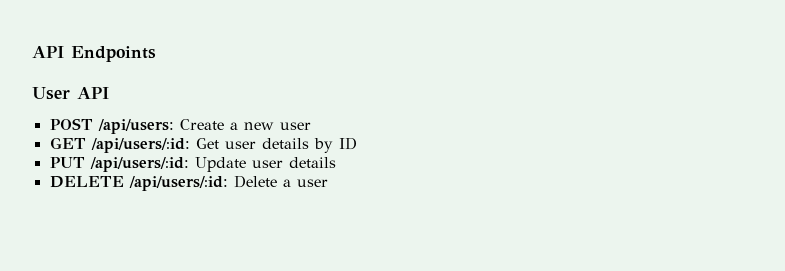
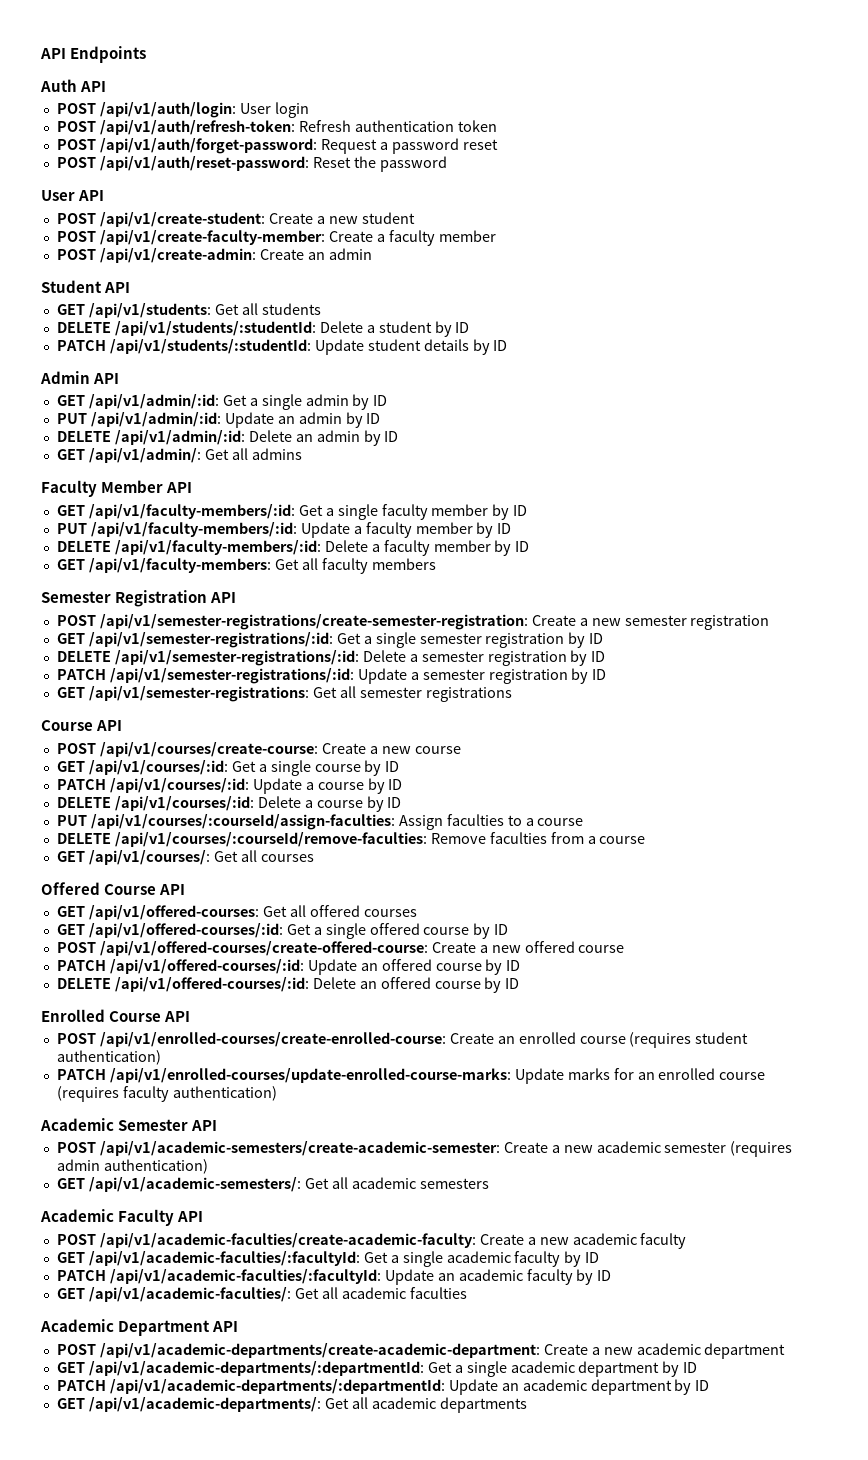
+ Auth API
+ POST /api/v1/auth/login: User login
+ POST /api/v1/auth/refresh-token: Refresh authentication token
+ POST /api/v1/auth/forget-password: Request a password reset
+ POST /api/v1/auth/reset-password: Reset the password
- POST /api/users: Create a new user
- GET /api/users/:id: Get user details by ID
- PUT /api/users/:id: Update user details
- DELETE /api/users/:id: Delete a user
+ POST /api/v1/create-student: Create a new student
+ POST /api/v1/create-faculty-member: Create a faculty member
+ POST /api/v1/create-admin: Create an admin
+ Student API
+ GET /api/v1/students: Get all students
+ DELETE /api/v1/students/:studentId: Delete a student by ID
+ PATCH /api/v1/students/:studentId: Update student details by ID
+ Admin API
+ GET /api/v1/admin/:id: Get a single admin by ID
+ PUT /api/v1/admin/:id: Update an admin by ID
+ DELETE /api/v1/admin/:id: Delete an admin by ID
+ GET /api/v1/admin/: Get all admins
+ Faculty Member API
+ GET /api/v1/faculty-members/:id: Get a single faculty member by ID
+ PUT /api/v1/faculty-members/:id: Update a faculty member by ID
+ DELETE /api/v1/faculty-members/:id: Delete a faculty member by ID
+ GET /api/v1/faculty-members: Get all faculty members
+ Semester Registration API
+ POST /api/v1/semester-registrations/create-semester-registration: Create a new semester registration
+ GET /api/v1/semester-registrations/:id: Get a single semester registration by ID
+ DELETE /api/v1/semester-registrations/:id: Delete a semester registration by ID
+ PATCH /api/v1/semester-registrations/:id: Update a semester registration by ID
+ GET /api/v1/semester-registrations: Get all semester registrations
+ Course API
+ POST /api/v1/courses/create-course: Create a new course
+ GET /api/v1/courses/:id: Get a single course by ID
+ PATCH /api/v1/courses/:id: Update a course by ID
+ DELETE /api/v1/courses/:id: Delete a course by ID
+ PUT /api/v1/courses/:courseId/assign-faculties: Assign faculties to a course
+ DELETE /api/v1/courses/:courseId/remove-faculties: Remove faculties from a course
+ GET /api/v1/courses/: Get all courses
+ Offered Course API
+ GET /api/v1/offered-courses: Get all offered courses
+ GET /api/v1/offered-courses/:id: Get a single offered course by ID
+ POST /api/v1/offered-courses/create-offered-course: Create a new offered course
+ PATCH /api/v1/offered-courses/:id: Update an offered course by ID
+ DELETE /api/v1/offered-courses/:id: Delete an offered course by ID
+ Enrolled Course API
+ POST /api/v1/enrolled-courses/create-enrolled-course: Create an enrolled course (requires student authentication)
+ PATCH /api/v1/enrolled-courses/update-enrolled-course-marks: Update marks for an enrolled course (requires faculty authentication)
+ Academic Semester API
+ POST /api/v1/academic-semesters/create-academic-semester: Create a new academic semester (requires admin authentication)
+ GET /api/v1/academic-semesters/: Get all academic semesters
+ Academic Faculty API
+ POST /api/v1/academic-faculties/create-academic-faculty: Create a new academic faculty
+ GET /api/v1/academic-faculties/:facultyId: Get a single academic faculty by ID
+ PATCH /api/v1/academic-faculties/:facultyId: Update an academic faculty by ID
+ GET /api/v1/academic-faculties/: Get all academic faculties
+ Academic Department API
+ POST /api/v1/academic-departments/create-academic-department: Create a new academic department
+ GET /api/v1/academic-departments/:departmentId: Get a single academic department by ID
+ PATCH /api/v1/academic-departments/:departmentId: Update an academic department by ID
+ GET /api/v1/academic-departments/: Get all academic departments

